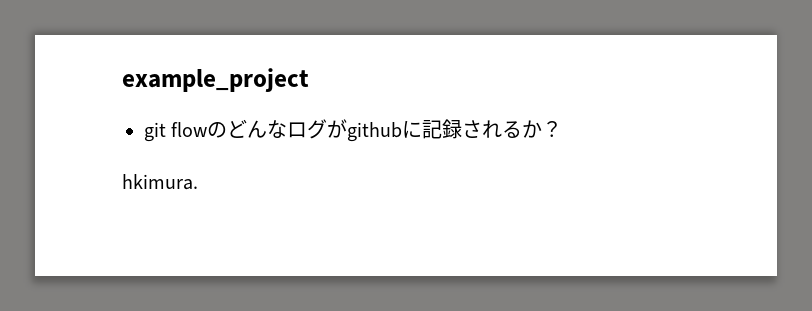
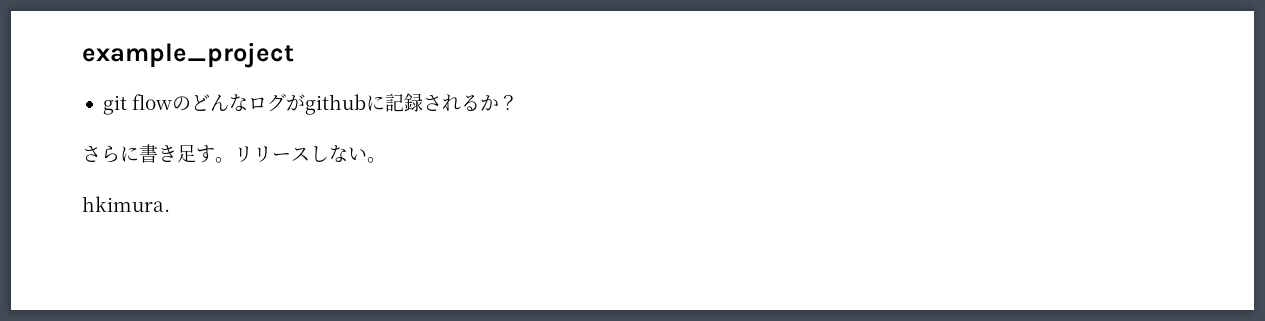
+ さらに書き足す。リリースしない。

